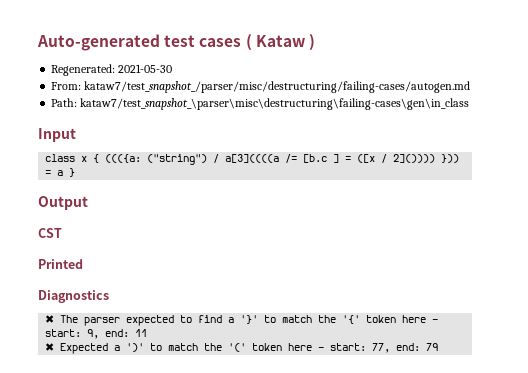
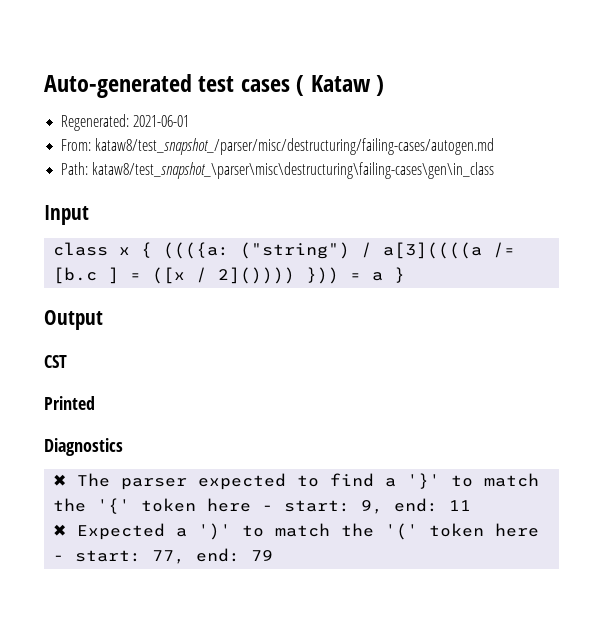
- Regenerated: 2021-05-30
+ Regenerated: 2021-06-01
- From: kataw7/test_snapshot_/parser/misc/destructuring/failing-cases/autogen.md
+ From: kataw8/test_snapshot_/parser/misc/destructuring/failing-cases/autogen.md
- Path: kataw7/test_snapshot_\parser\misc\destructuring\failing-cases\gen\in_class
+ Path: kataw8/test_snapshot_\parser\misc\destructuring\failing-cases\gen\in_class

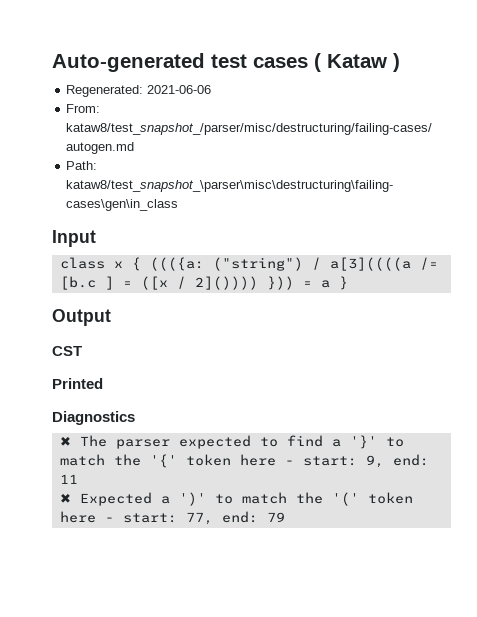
- Regenerated: 2021-06-01
+ Regenerated: 2021-06-06

